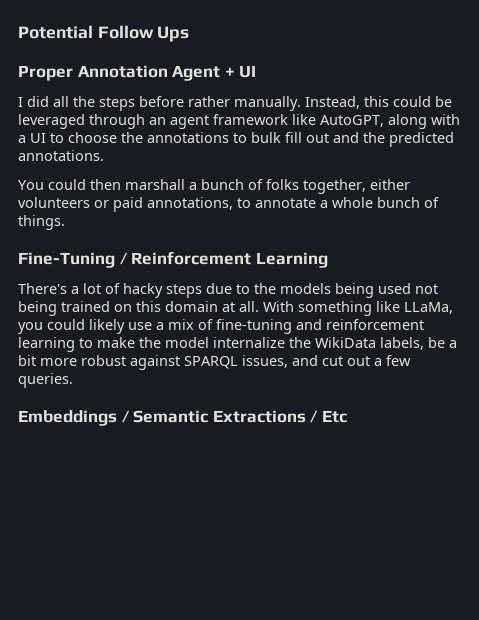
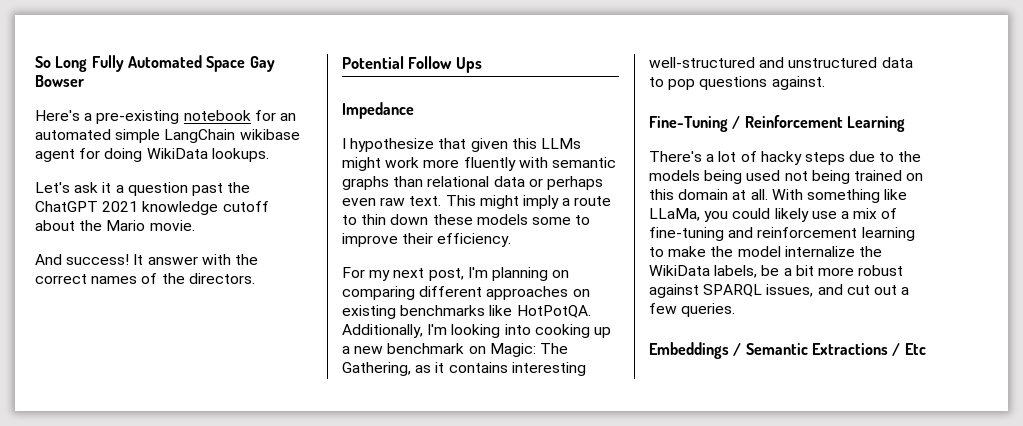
+ So Long Fully Automated Space Gay Bowser
+ Here's a pre-existing notebook for an automated simple LangChain wikibase agent for doing WikiData lookups.
+ Let's ask it a question past the ChatGPT 2021 knowledge cutoff about the Mario movie.
+ And success! It answer with the correct names of the directors.
  Potential Follow Ups
- Proper Annotation Agent + UI
- I did all the steps before rather manually. Instead, this could be leveraged through an agent framework like AutoGPT, along with a UI to choose the annotations to bulk fill out and the predicted annotations.
- You could then marshall a bunch of folks together, either volunteers or paid annotations, to annotate a whole bunch of things.
+ Impedance
+ I hypothesize that given this LLMs might work more fluently with semantic graphs than relational data or perhaps even raw text. This might imply a route to thin down these models some to improve their efficiency.
+ For my next post, I'm planning on comparing different approaches on existing benchmarks like HotPotQA. Additionally, I'm looking into cooking up a new benchmark on Magic: The Gathering, as it contains interesting well-structured and unstructured data to pop questions against.

